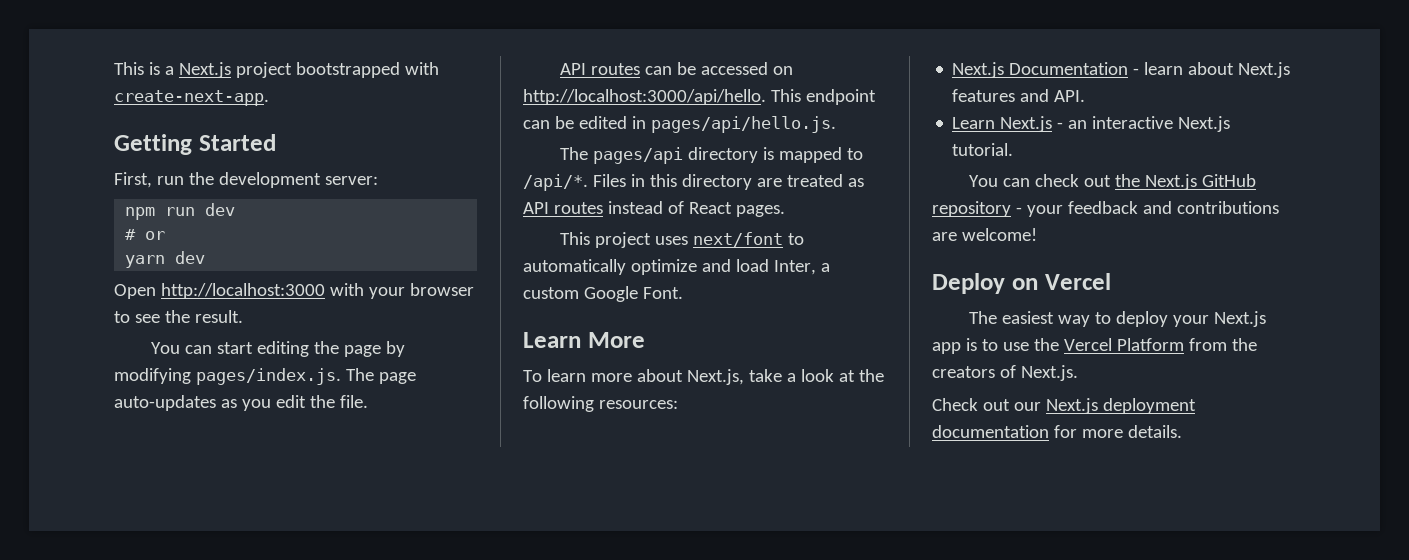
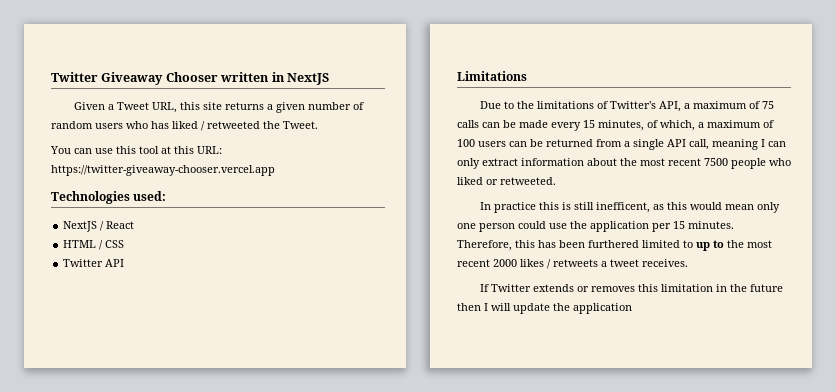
- This is a Next.js project bootstrapped with create-next-app.
- Getting Started
- First, run the development server:
- npm run dev
- # or
- yarn dev
- Open http://localhost:3000 with your browser to see the result.
- You can start editing the page by modifying pages/index.js. The page auto-updates as you edit the file.
- API routes can be accessed on http://localhost:3000/api/hello. This endpoint can be edited in pages/api/hello.js.
- The pages/api directory is mapped to /api/*. Files in this directory are treated as API routes instead of React pages.
- This project uses next/font to automatically optimize and load Inter, a custom Google Font.
- Learn More
- To learn more about Next.js, take a look at the following resources:
- Next.js Documentation - learn about Next.js features and API.
- Learn Next.js - an interactive Next.js tutorial.
- You can check out the Next.js GitHub repository - your feedback and contributions are welcome!
- Deploy on Vercel
- The easiest way to deploy your Next.js app is to use the Vercel Platform from the creators of Next.js.
- Check out our Next.js deployment documentation for more details.
+ Twitter Giveaway Chooser written in NextJS
+ Given a Tweet URL, this site returns a given number of random users who has liked / retweeted the Tweet.
+ You can use this tool at this URL: https://twitter-giveaway-chooser.vercel.app
+ Technologies used:
+ NextJS / React
+ HTML / CSS
+ Twitter API
+ Limitations
+ Due to the limitations of Twitter's API, a maximum of 75 calls can be made every 15 minutes, of which, a maximum of 100 users can be returned from a single API call, meaning I can only extract information about the most recent 7500 people who liked or retweeted.
+ In practice this is still inefficent, as this would mean only one person could use the application per 15 minutes. Therefore, this has been furthered limited to up to the most recent 2000 likes / retweets a tweet receives.
+ If Twitter extends or removes this limitation in the future then I will update the application

